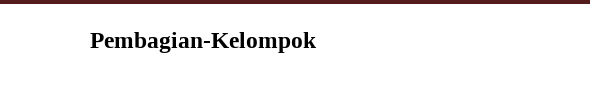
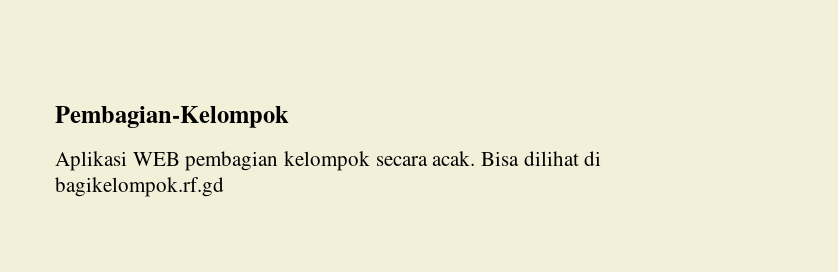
+ Aplikasi WEB pembagian kelompok secara acak. Bisa dilihat di bagikelompok.rf.gd

